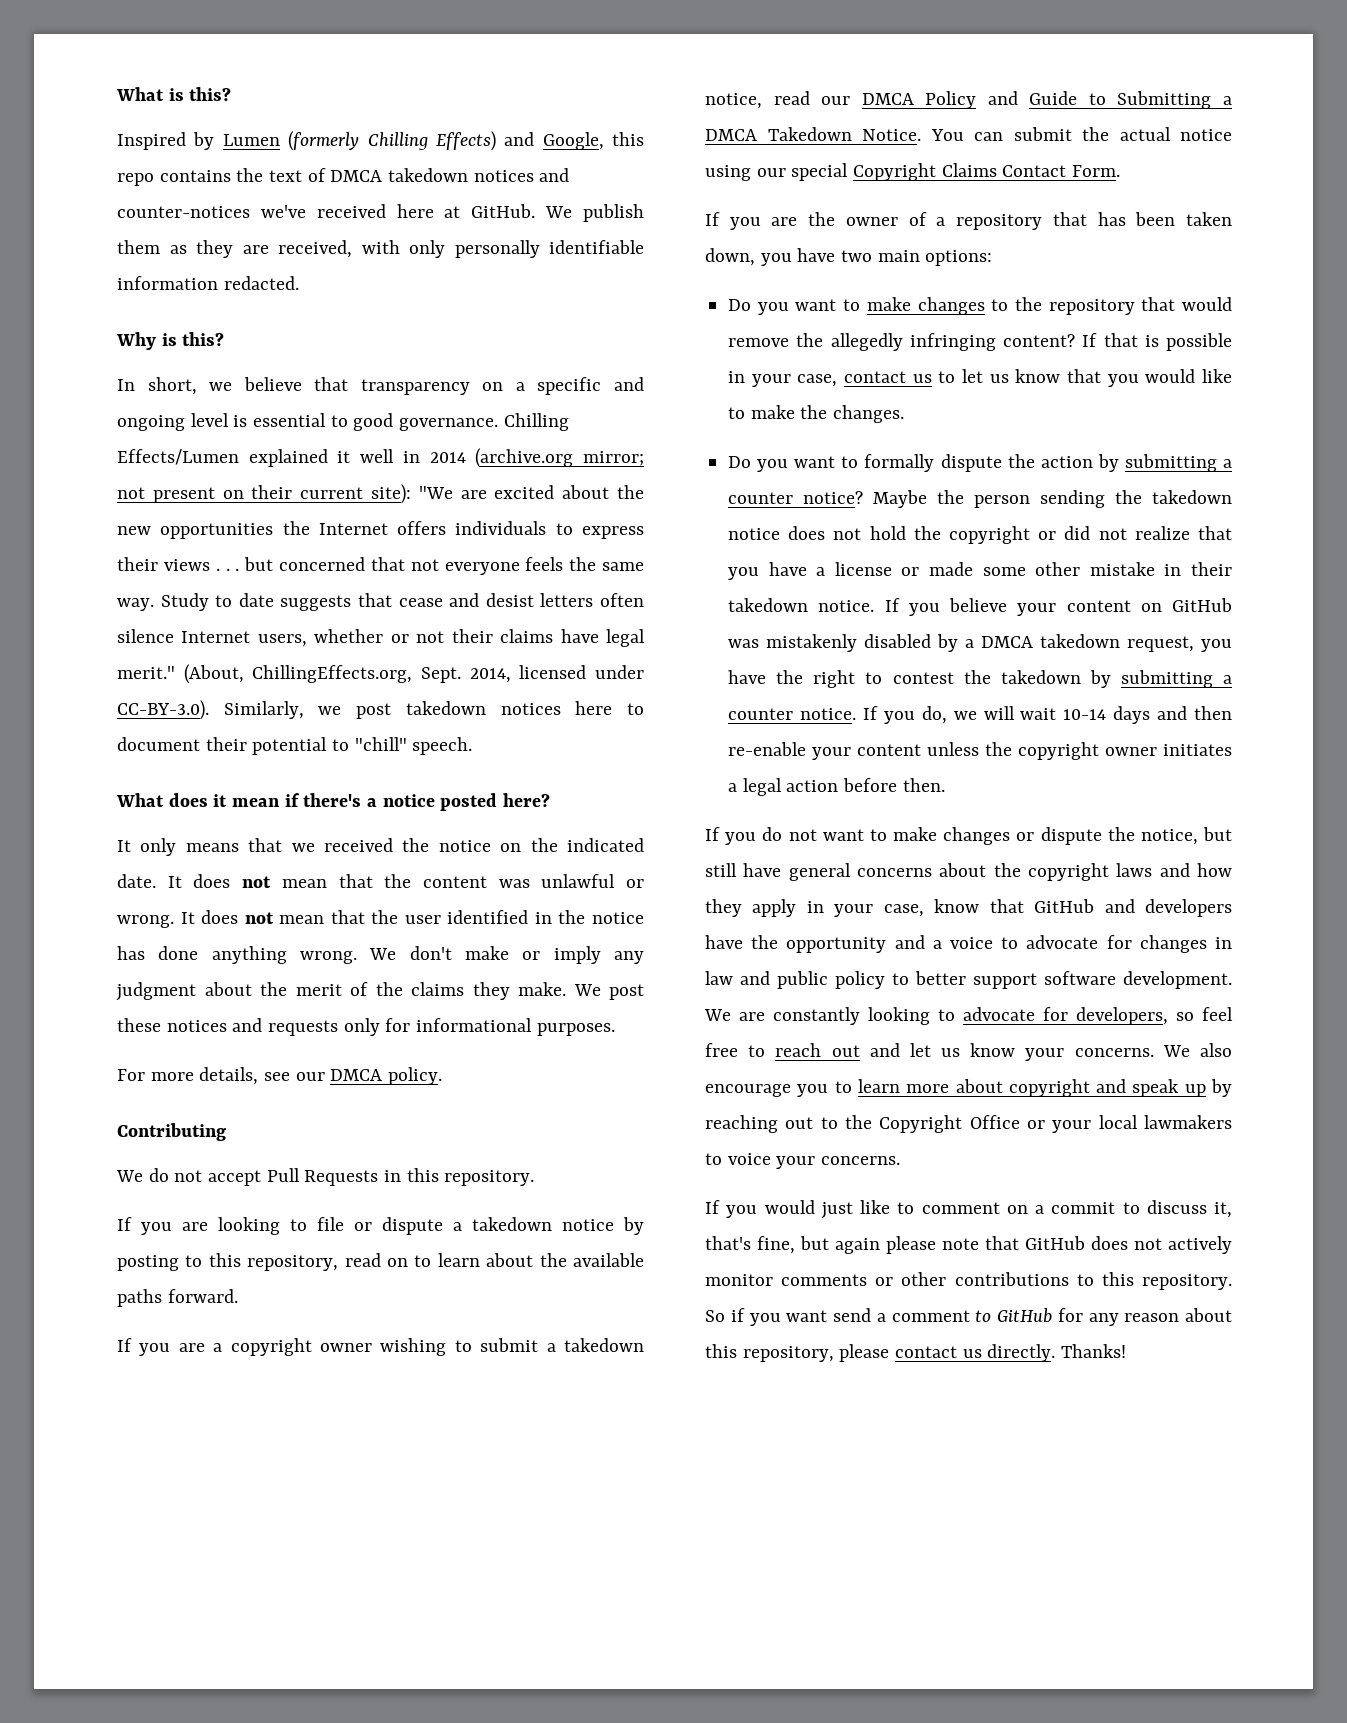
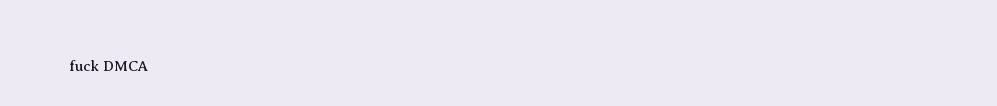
- What is this?
- Inspired by Lumen (formerly Chilling Effects) and Google, this repo contains the text of DMCA takedown notices and counter-notices we've received here at GitHub. We publish them as they are received, with only personally identifiable information redacted.
- Why is this?
- In short, we believe that transparency on a specific and ongoing level is essential to good governance. Chilling Effects/Lumen explained it well in 2014 (archive.org mirror; not present on their current site): "We are excited about the new opportunities the Internet offers individuals to express their views . . . but concerned that not everyone feels the same way. Study to date suggests that cease and desist letters often silence Internet users, whether or not their claims have legal merit." (About, ChillingEffects.org, Sept. 2014, licensed under CC-BY-3.0). Similarly, we post takedown notices here to document their potential to "chill" speech.
- What does it mean if there's a notice posted here?
- It only means that we received the notice on the indicated date. It does not mean that the content was unlawful or wrong. It does not mean that the user identified in the notice has done anything wrong. We don't make or imply any judgment about the merit of the claims they make. We post these notices and requests only for informational purposes.
- For more details, see our DMCA policy.
- Contributing
- We do not accept Pull Requests in this repository.
- If you are looking to file or dispute a takedown notice by posting to this repository, read on to learn about the available paths forward.
- If you are a copyright owner wishing to submit a takedown notice, read our DMCA Policy and Guide to Submitting a DMCA Takedown Notice. You can submit the actual notice using our special Copyright Claims Contact Form.
- If you are the owner of a repository that has been taken down, you have two main options:
- Do you want to make changes to the repository that would remove the allegedly infringing content? If that is possible in your case, contact us to let us know that you would like to make the changes.
- Do you want to formally dispute the action by submitting a counter notice? Maybe the person sending the takedown notice does not hold the copyright or did not realize that you have a license or made some other mistake in their takedown notice. If you believe your content on GitHub was mistakenly disabled by a DMCA takedown request, you have the right to contest the takedown by submitting a counter notice. If you do, we will wait 10-14 days and then re-enable your content unless the copyright owner initiates a legal action before then.
- If you do not want to make changes or dispute the notice, but still have general concerns about the copyright laws and how they apply in your case, know that GitHub and developers have the opportunity and a voice to advocate for changes in law and public policy to better support software development. We are constantly looking to advocate for developers, so feel free to reach out and let us know your concerns. We also encourage you to learn more about copyright and speak up by reaching out to the Copyright Office or your local lawmakers to voice your concerns.
- If you would just like to comment on a commit to discuss it, that's fine, but again please note that GitHub does not actively monitor comments or other contributions to this repository. So if you want send a comment to GitHub for any reason about this repository, please contact us directly. Thanks!
+ fuck DMCA

